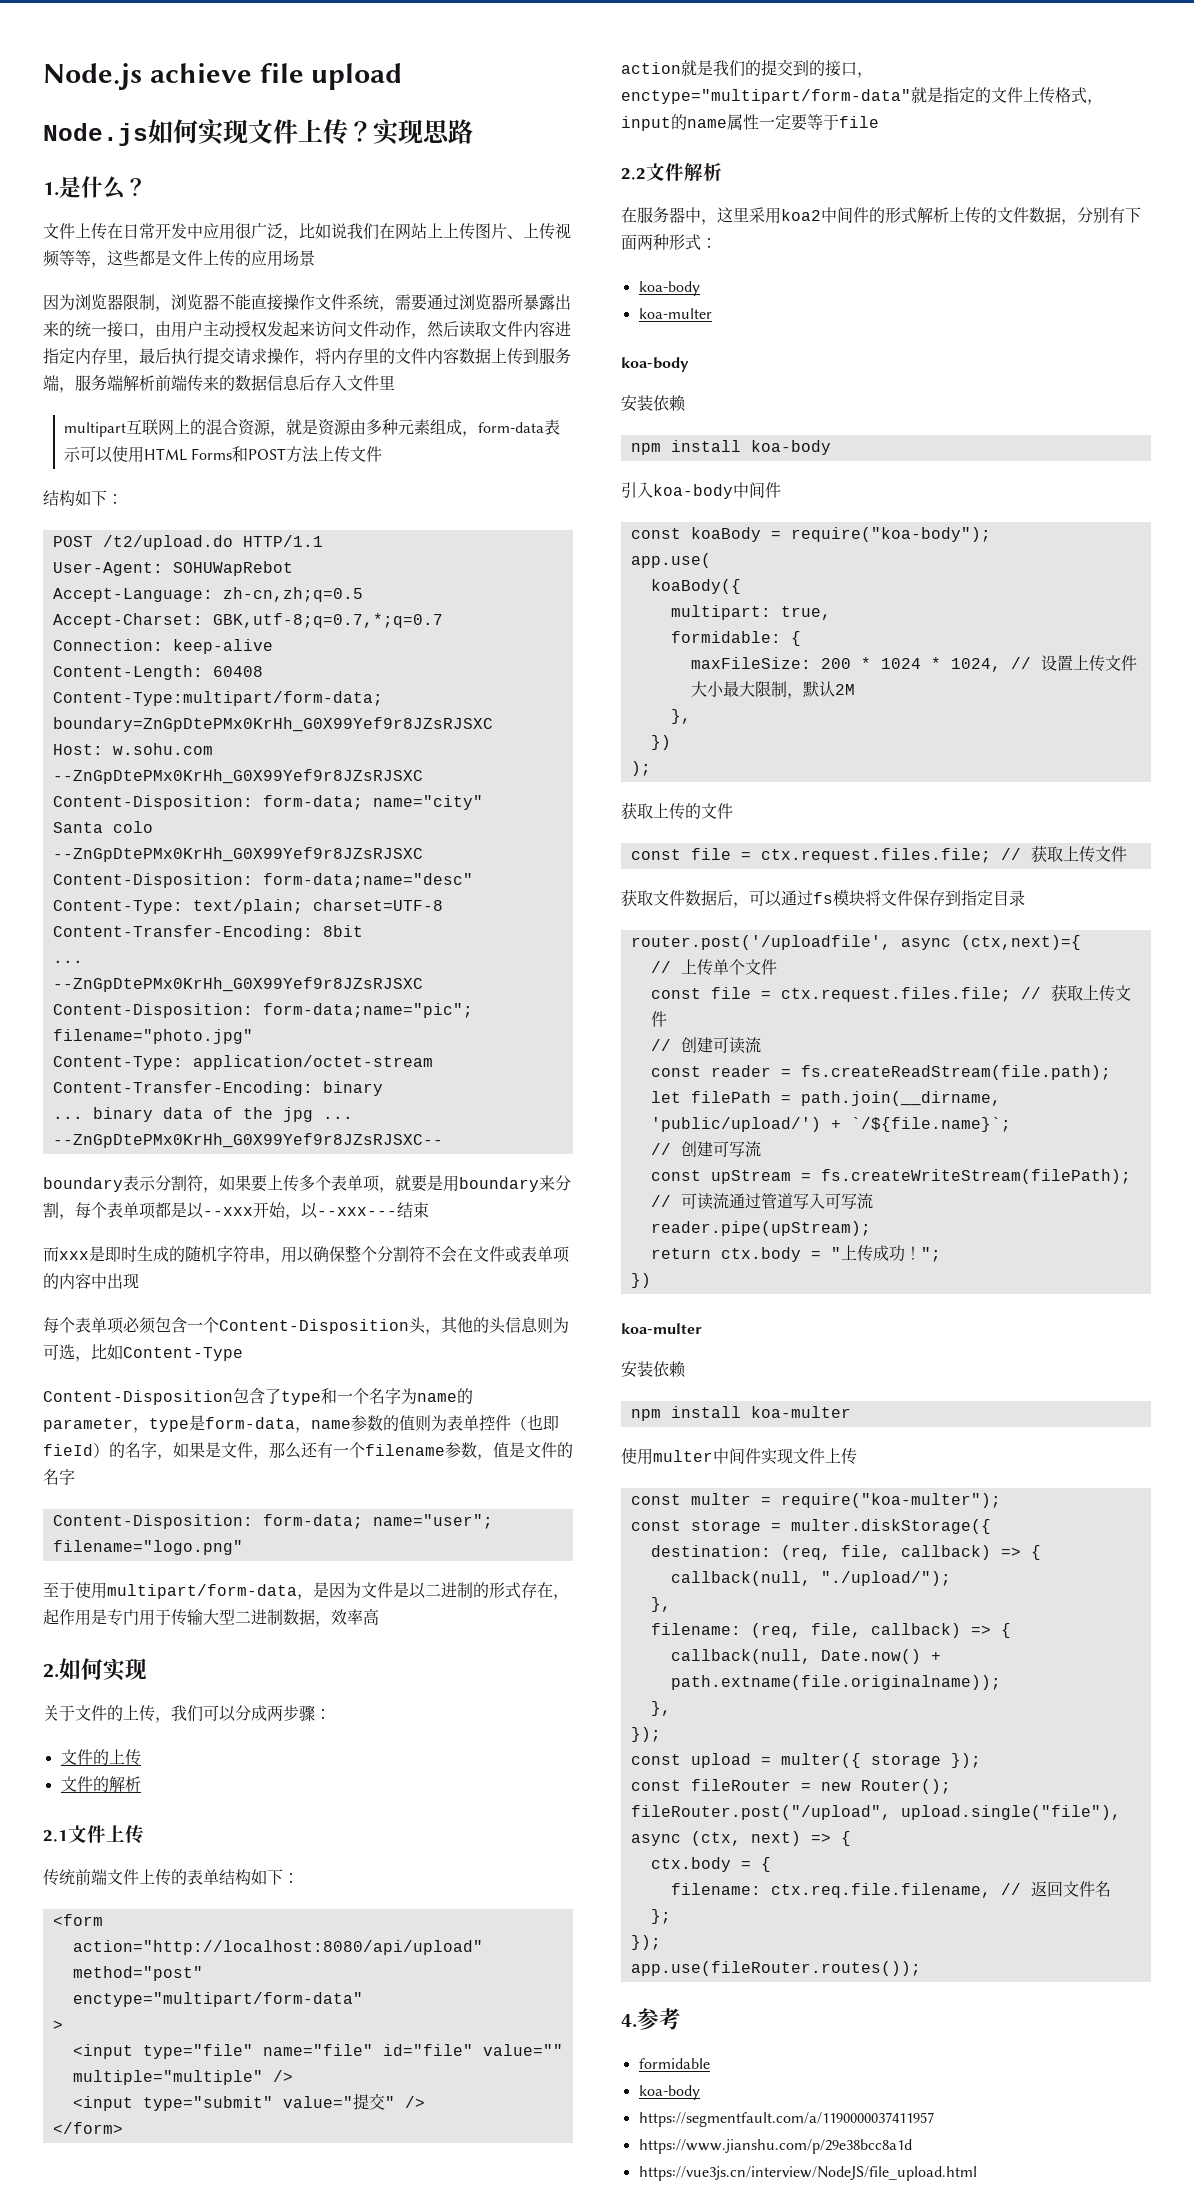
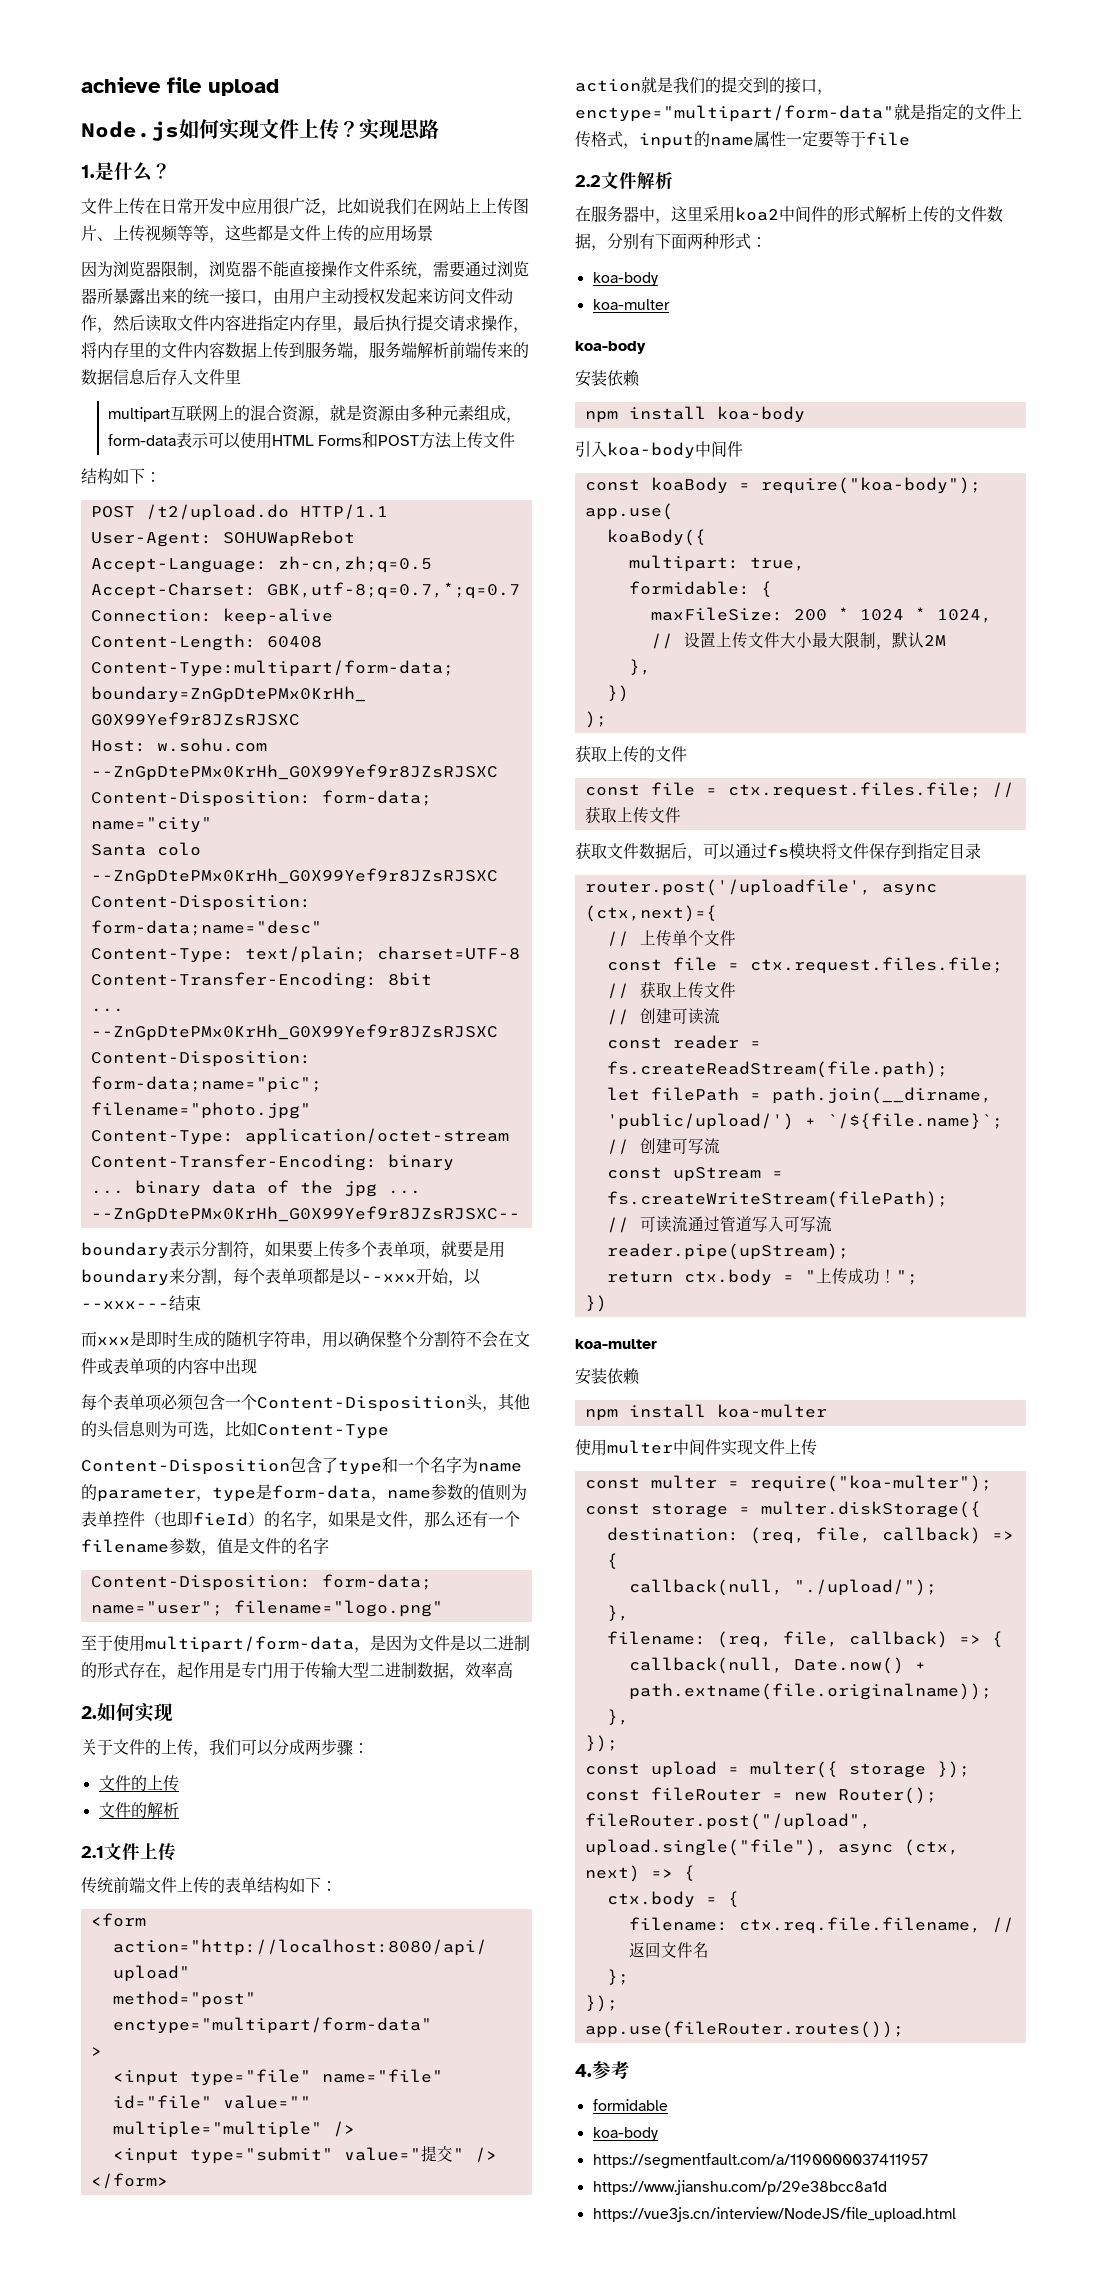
- Node.js achieve file upload
+ achieve file upload

